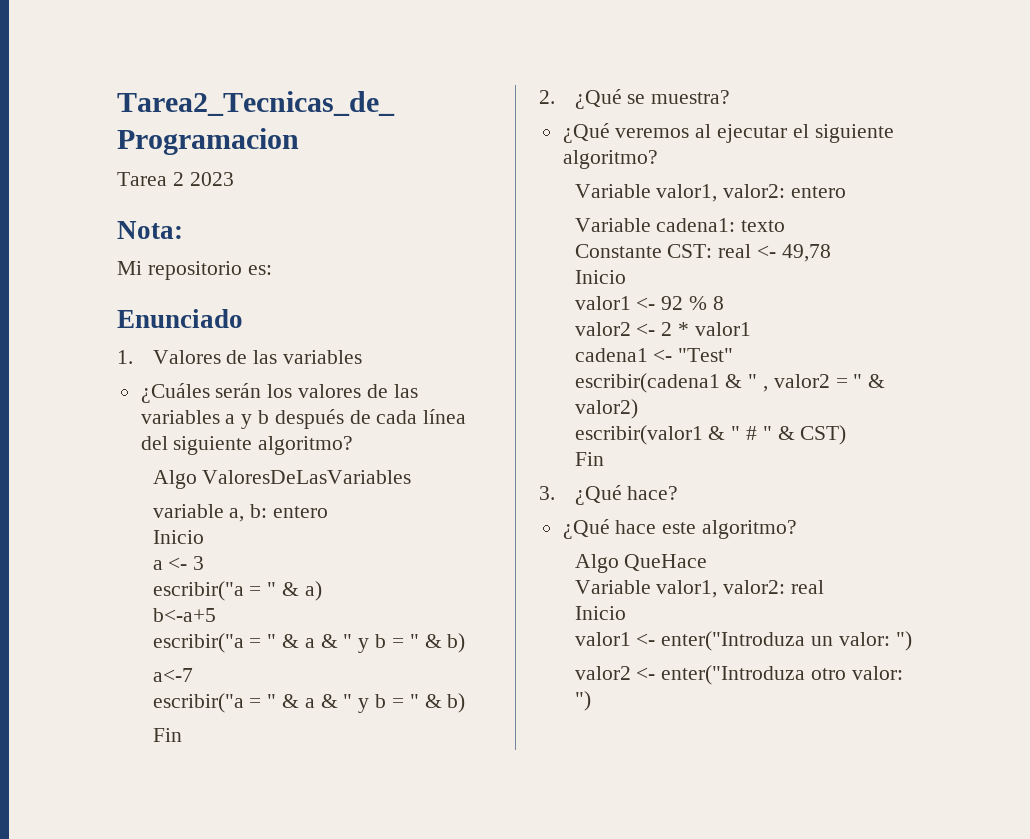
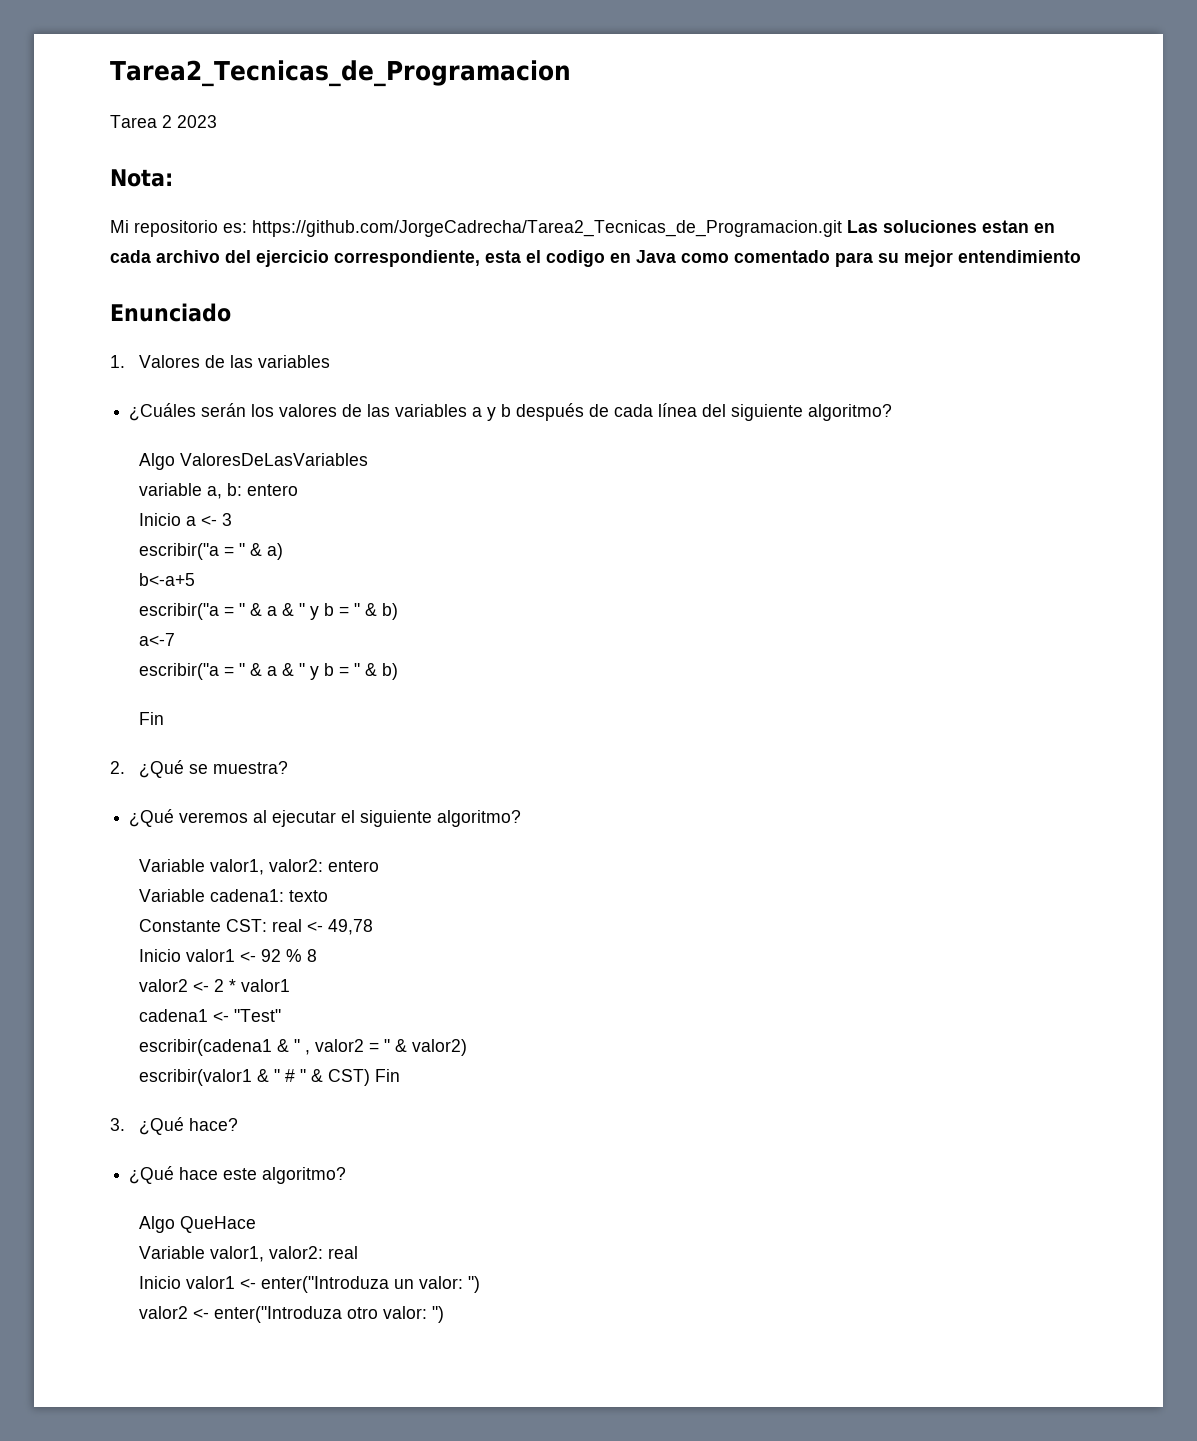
- Mi repositorio es:
+ Mi repositorio es: https://github.com/JorgeCadrecha/Tarea2_Tecnicas_de_Programacion.git Las soluciones estan en cada archivo del ejercicio correspondiente, esta el codigo en Java como comentado para su mejor entendimiento
  variable a, b: entero
- Inicio
- a <- 3
+ Inicio a <- 3
  Constante CST: real <- 49,78
- Inicio
- valor1 <- 92 % 8
+ Inicio valor1 <- 92 % 8
- escribir(valor1 & " # " & CST)
- Fin
+ escribir(valor1 & " # " & CST) Fin
  Variable valor1, valor2: real
- Inicio
- valor1 <- enter("Introduza un valor: ")
+ Inicio valor1 <- enter("Introduza un valor: ")

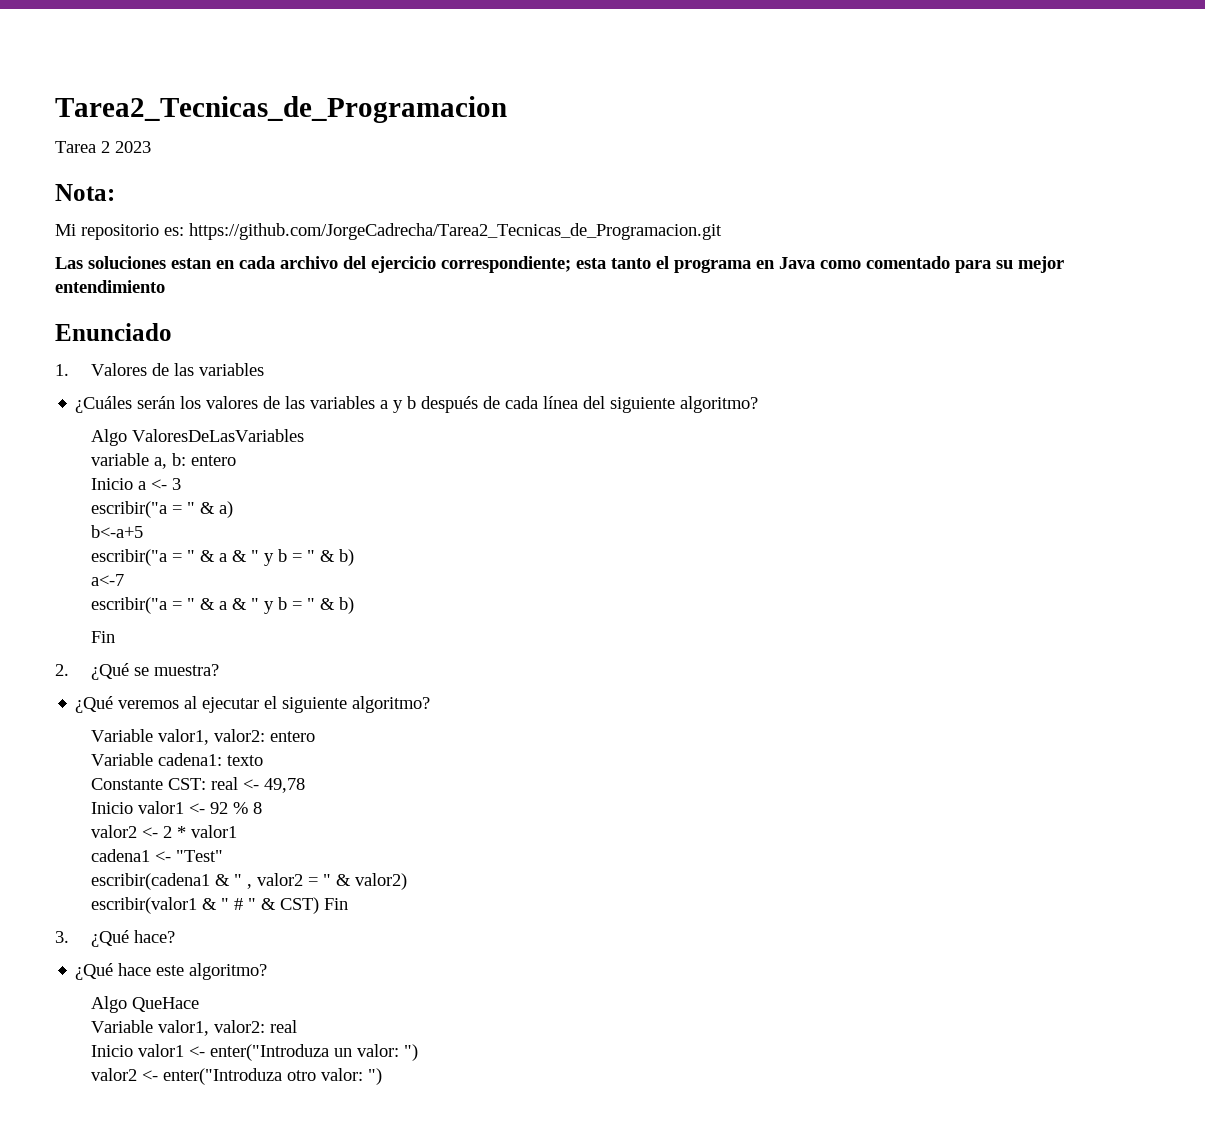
- Mi repositorio es: https://github.com/JorgeCadrecha/Tarea2_Tecnicas_de_Programacion.git Las soluciones estan en cada archivo del ejercicio correspondiente, esta el codigo en Java como comentado para su mejor entendimiento
+ Mi repositorio es: https://github.com/JorgeCadrecha/Tarea2_Tecnicas_de_Programacion.git
+ Las soluciones estan en cada archivo del ejercicio correspondiente; esta tanto el programa en Java como comentado para su mejor entendimiento

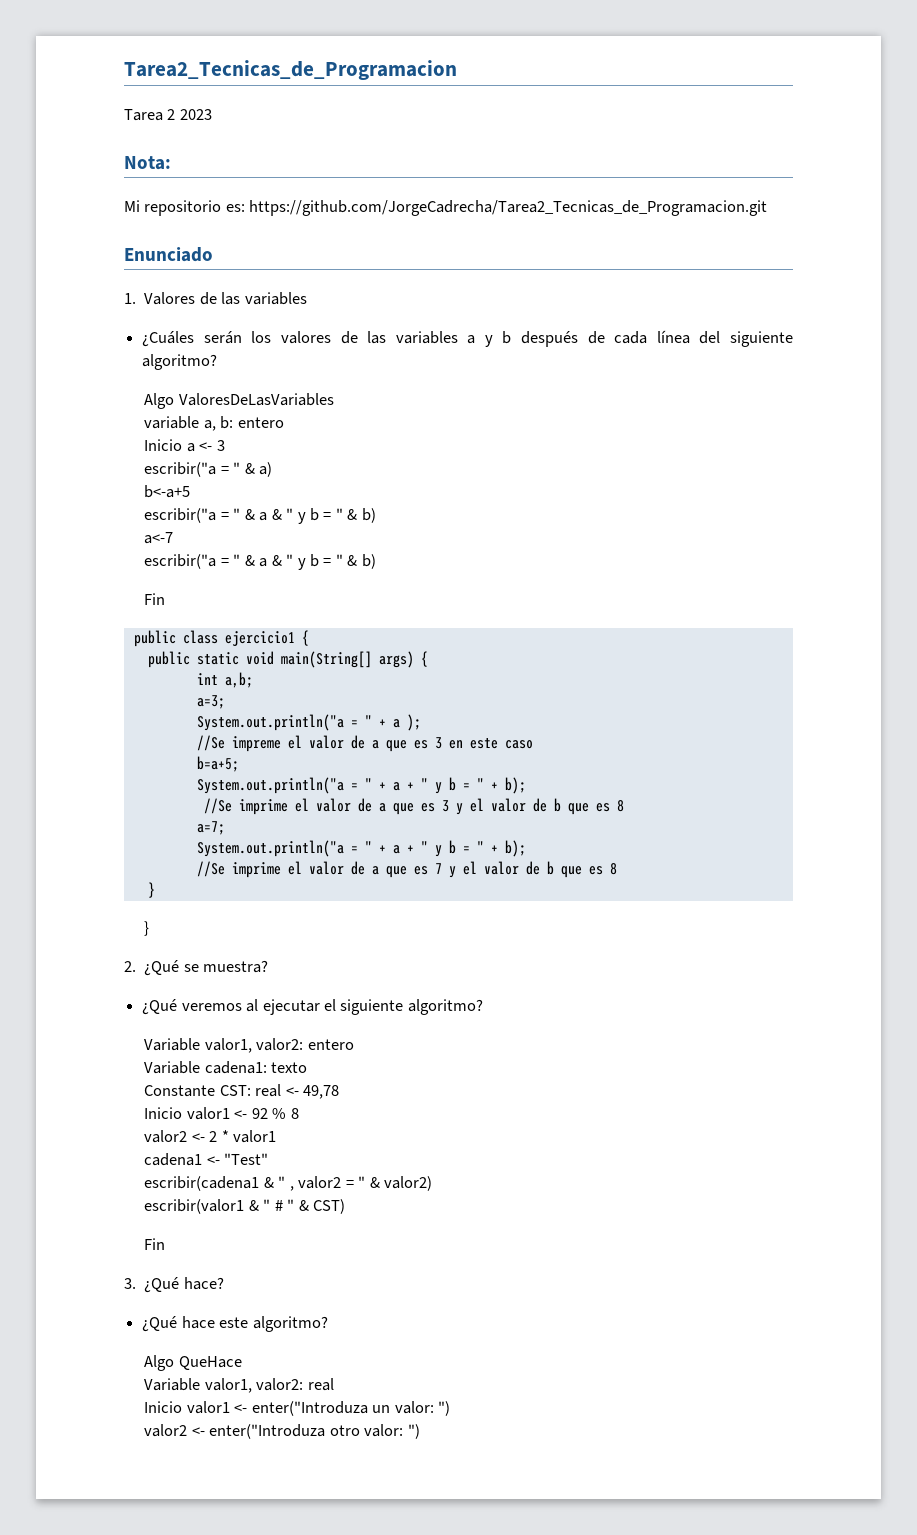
- Las soluciones estan en cada archivo del ejercicio correspondiente; esta tanto el programa en Java como comentado para su mejor entendimiento
+ public class ejercicio1 {
+ public static void main(String[] args) {
+ int a,b;
+ a=3;
+ System.out.println("a = " + a );
+ //Se impreme el valor de a que es 3 en este caso
+ b=a+5;
+ System.out.println("a = " + a + " y b = " + b);
+ //Se imprime el valor de a que es 3 y el valor de b que es 8
+ a=7;
+ System.out.println("a = " + a + " y b = " + b);
+ //Se imprime el valor de a que es 7 y el valor de b que es 8
+ }
+ }
- escribir(valor1 & " # " & CST) Fin
+ escribir(valor1 & " # " & CST)
+ Fin

